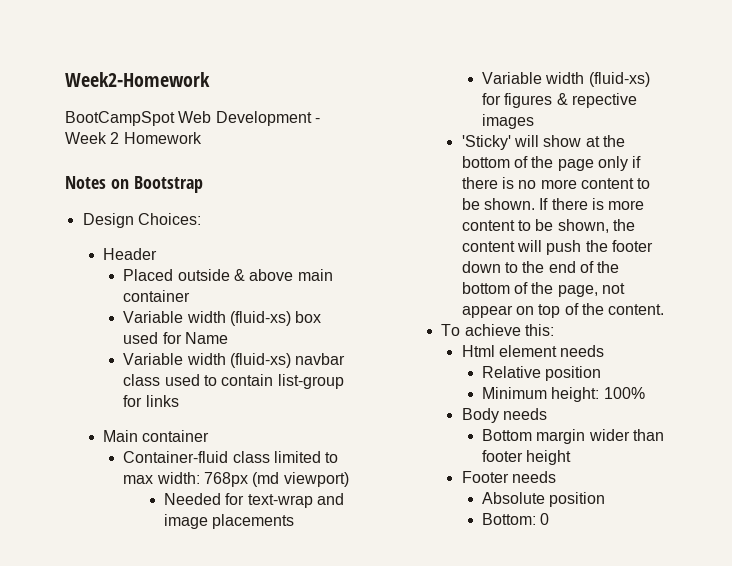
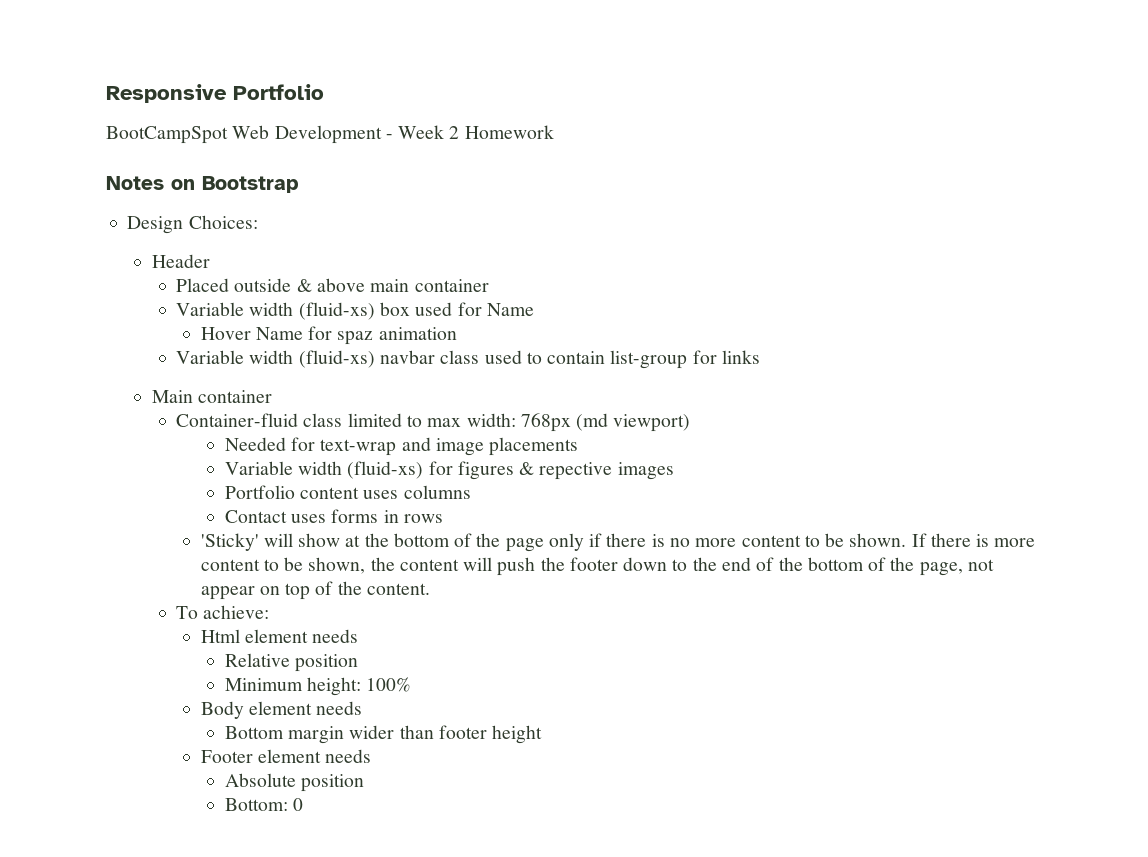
- Week2-Homework
+ Responsive Portfolio
+ Hover Name for spaz animation
+ Portfolio content uses columns
+ Contact uses forms in rows
- To achieve this:
+ To achieve:
- Body needs
+ Body element needs
- Footer needs
+ Footer element needs

